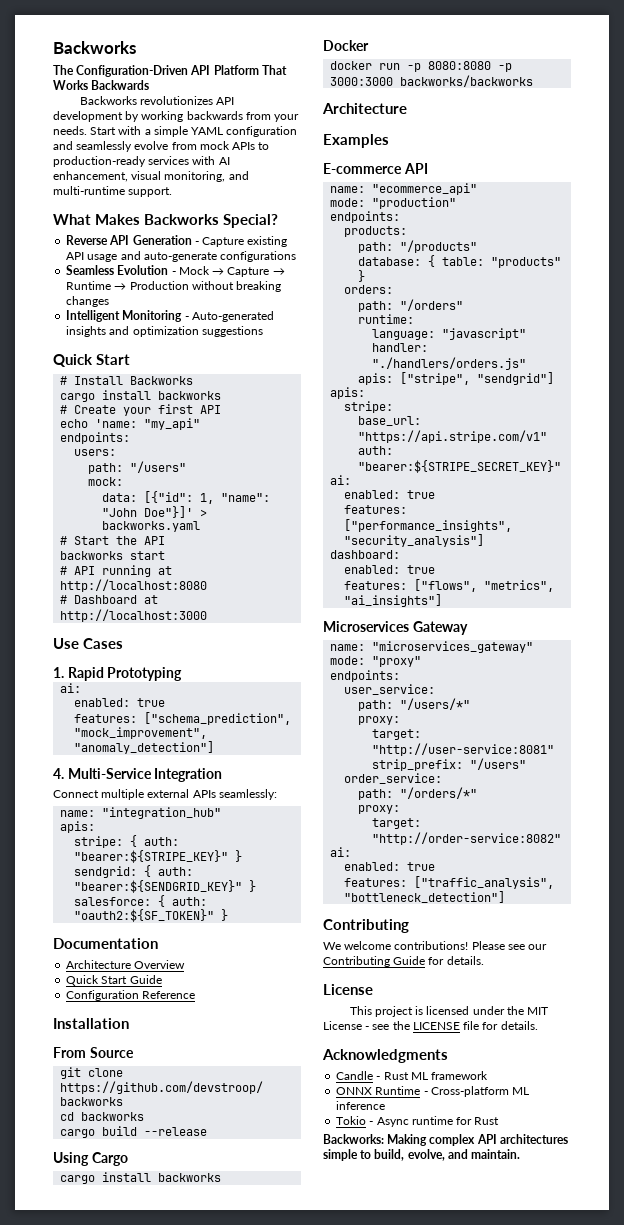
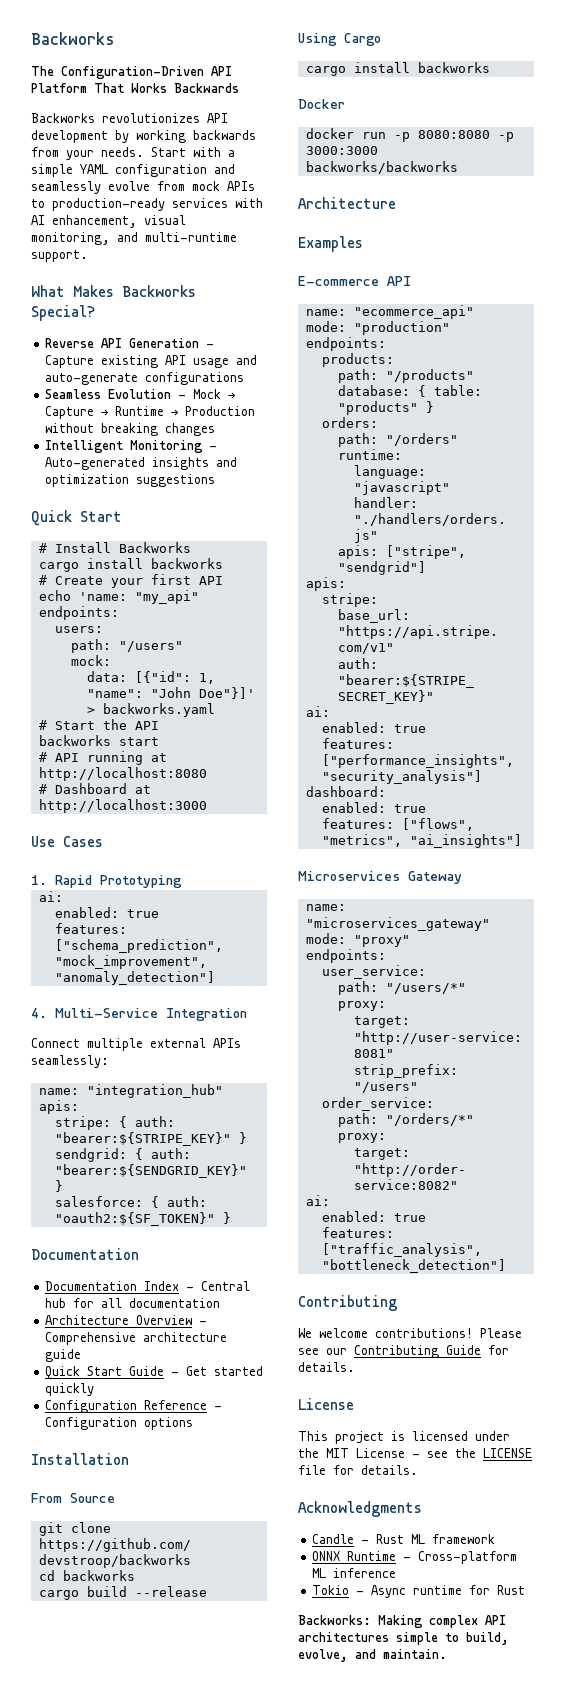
- Architecture Overview
+ Documentation Index - Central hub for all documentation
+ Architecture Overview - Comprehensive architecture guide
- Quick Start Guide
+ Quick Start Guide - Get started quickly
- Configuration Reference
+ Configuration Reference - Configuration options

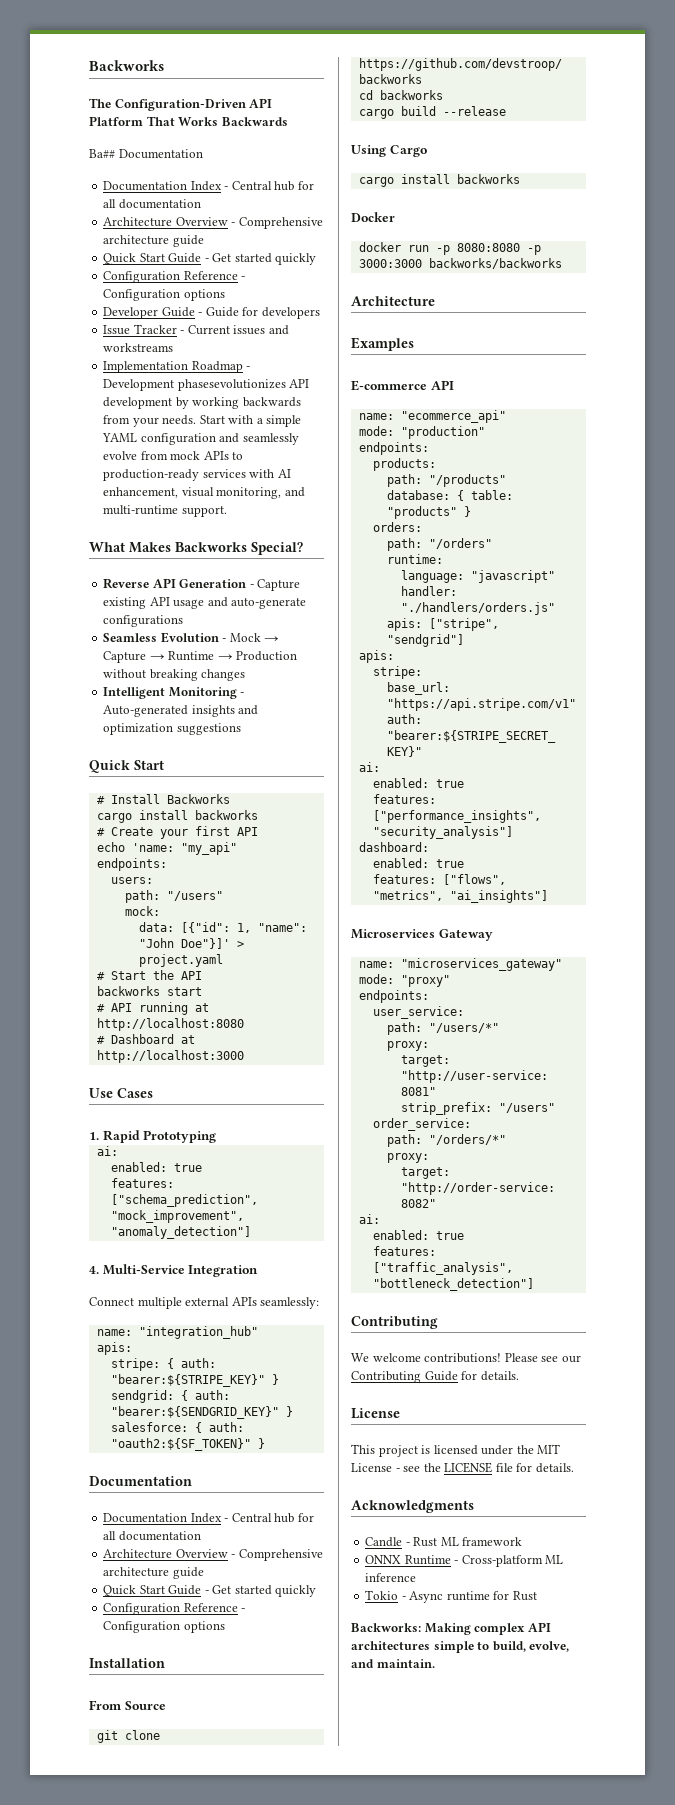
- Backworks revolutionizes API development by working backwards from your needs.
+ Ba## Documentation
+ Documentation Index - Central hub for all documentation
+ Architecture Overview - Comprehensive architecture guide
+ Quick Start Guide - Get started quickly
+ Configuration Reference - Configuration options
+ Developer Guide - Guide for developers
+ Issue Tracker - Current issues and workstreams
+ Implementation Roadmap - Development phasesevolutionizes API development by working backwards from your needs.
- data: [{"id": 1, "name": "John Doe"}]' > backworks.yaml
+ data: [{"id": 1, "name": "John Doe"}]' > project.yaml

